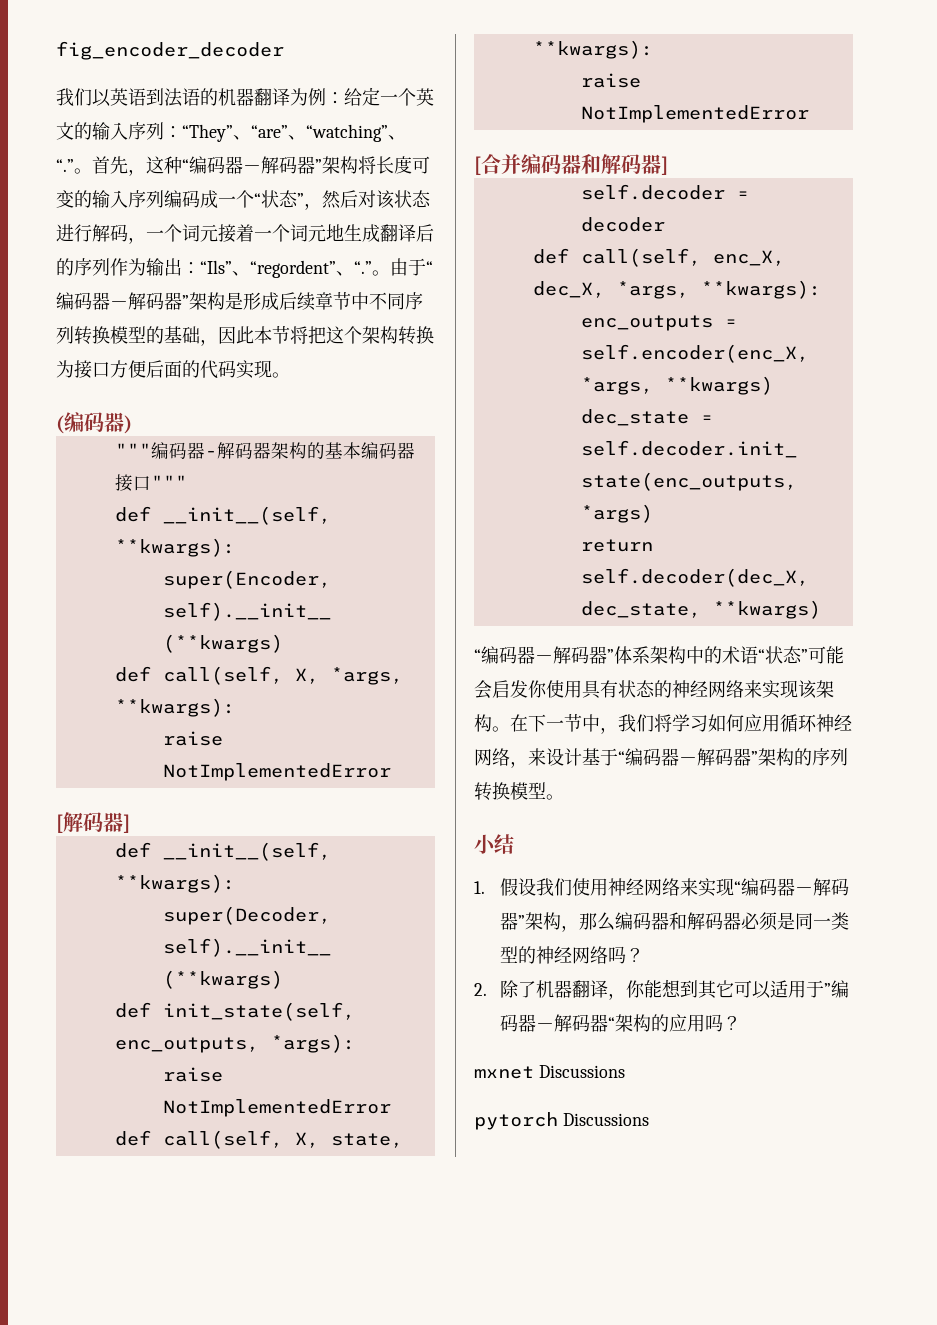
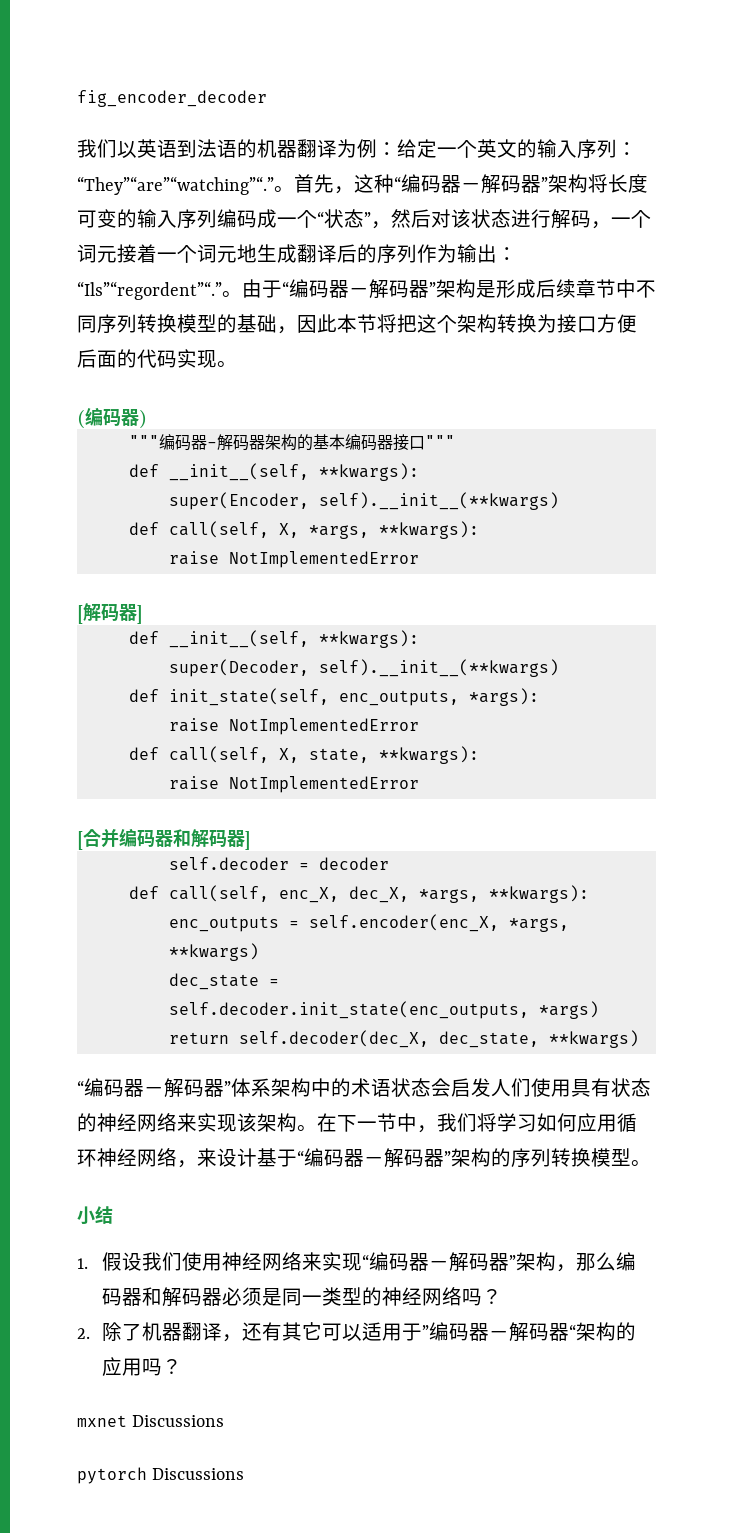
- 我们以英语到法语的机器翻译为例：给定一个英文的输入序列：“They”、“are”、“watching”、“.”
+ 我们以英语到法语的机器翻译为例：给定一个英文的输入序列：“They”“are”“watching”“.”
- 首先，这种“编码器－解码器”架构将长度可变的输入序列编码成一个“状态”，然后对该状态进行解码，一个词元接着一个词元地生成翻译后的序列作为输出：“Ils”、“regordent”、“.”
+ 首先，这种“编码器－解码器”架构将长度可变的输入序列编码成一个“状态”，然后对该状态进行解码，一个词元接着一个词元地生成翻译后的序列作为输出：“Ils”“regordent”“.”
- “编码器－解码器”体系架构中的术语“状态”可能会启发你使用具有状态的神经网络来实现该架构。
+ “编码器－解码器”体系架构中的术语状态会启发人们使用具有状态的神经网络来实现该架构。
- 2.除了机器翻译，你能想到其它可以适用于”编码器－解码器“架构的应用吗？
+ 2.除了机器翻译，还有其它可以适用于”编码器－解码器“架构的应用吗？

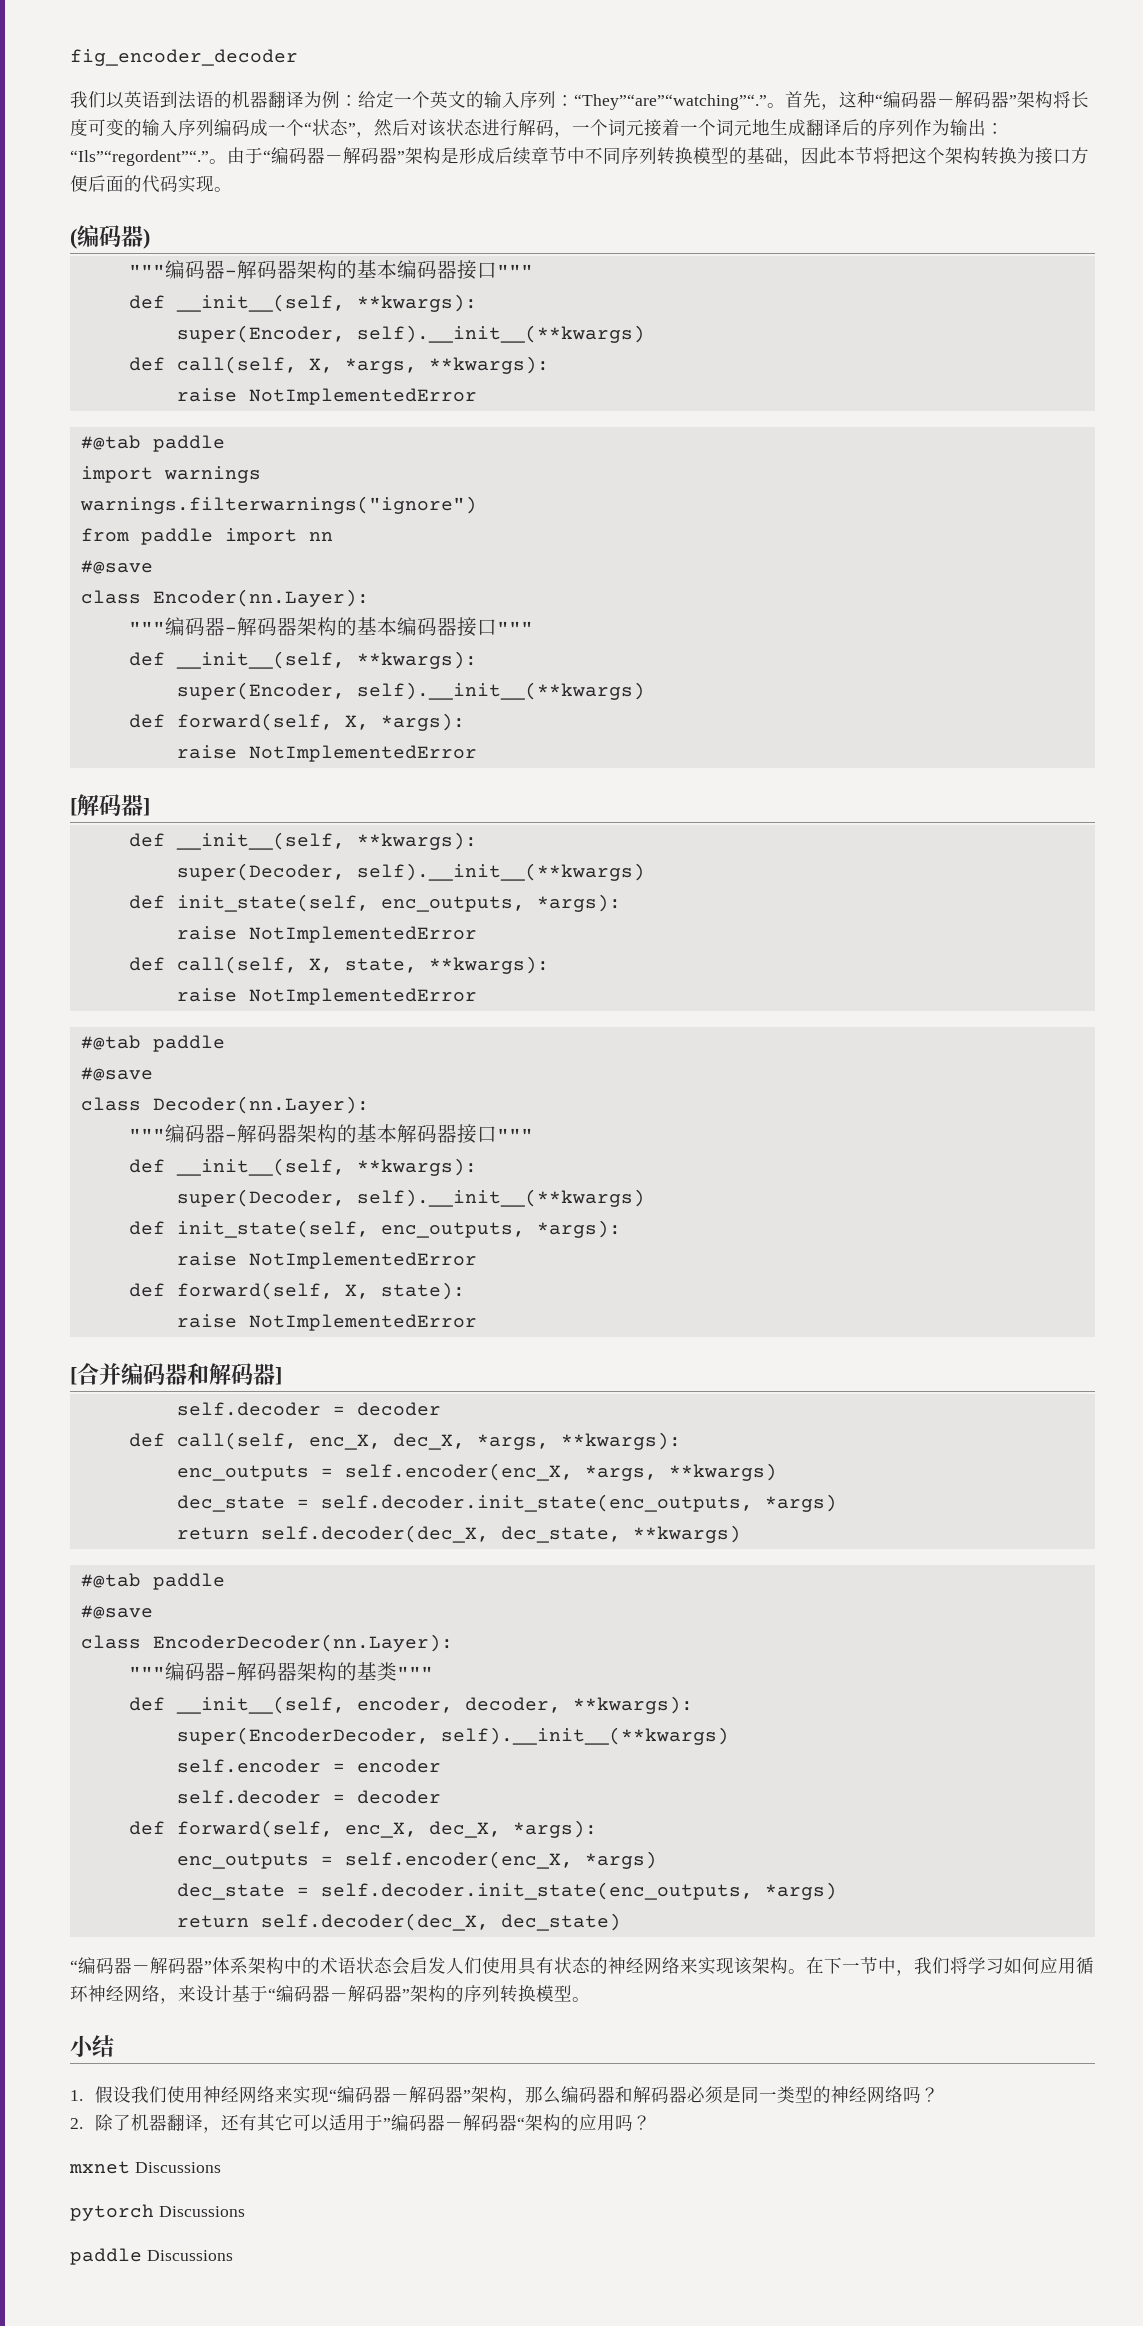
  def call(self, X, *args, **kwargs):
+ raise NotImplementedError
+ #@tab paddle
+ import warnings
+ warnings.filterwarnings("ignore")
+ from paddle import nn
+ #@save
+ class Encoder(nn.Layer):
+ """编码器-解码器架构的基本编码器接口"""
+ def __init__(self, **kwargs):
+ super(Encoder, self).__init__(**kwargs)
+ def forward(self, X, *args):
  def call(self, X, state, **kwargs):
+ raise NotImplementedError
+ #@tab paddle
+ #@save
+ class Decoder(nn.Layer):
+ """编码器-解码器架构的基本解码器接口"""
+ def __init__(self, **kwargs):
+ super(Decoder, self).__init__(**kwargs)
+ def init_state(self, enc_outputs, *args):
+ raise NotImplementedError
+ def forward(self, X, state):
  return self.decoder(dec_X, dec_state, **kwargs)
+ #@tab paddle
+ #@save
+ class EncoderDecoder(nn.Layer):
+ """编码器-解码器架构的基类"""
+ def __init__(self, encoder, decoder, **kwargs):
+ super(EncoderDecoder, self).__init__(**kwargs)
+ self.encoder = encoder
+ self.decoder = decoder
+ def forward(self, enc_X, dec_X, *args):
+ enc_outputs = self.encoder(enc_X, *args)
+ dec_state = self.decoder.init_state(enc_outputs, *args)
+ return self.decoder(dec_X, dec_state)
+ paddle Discussions

